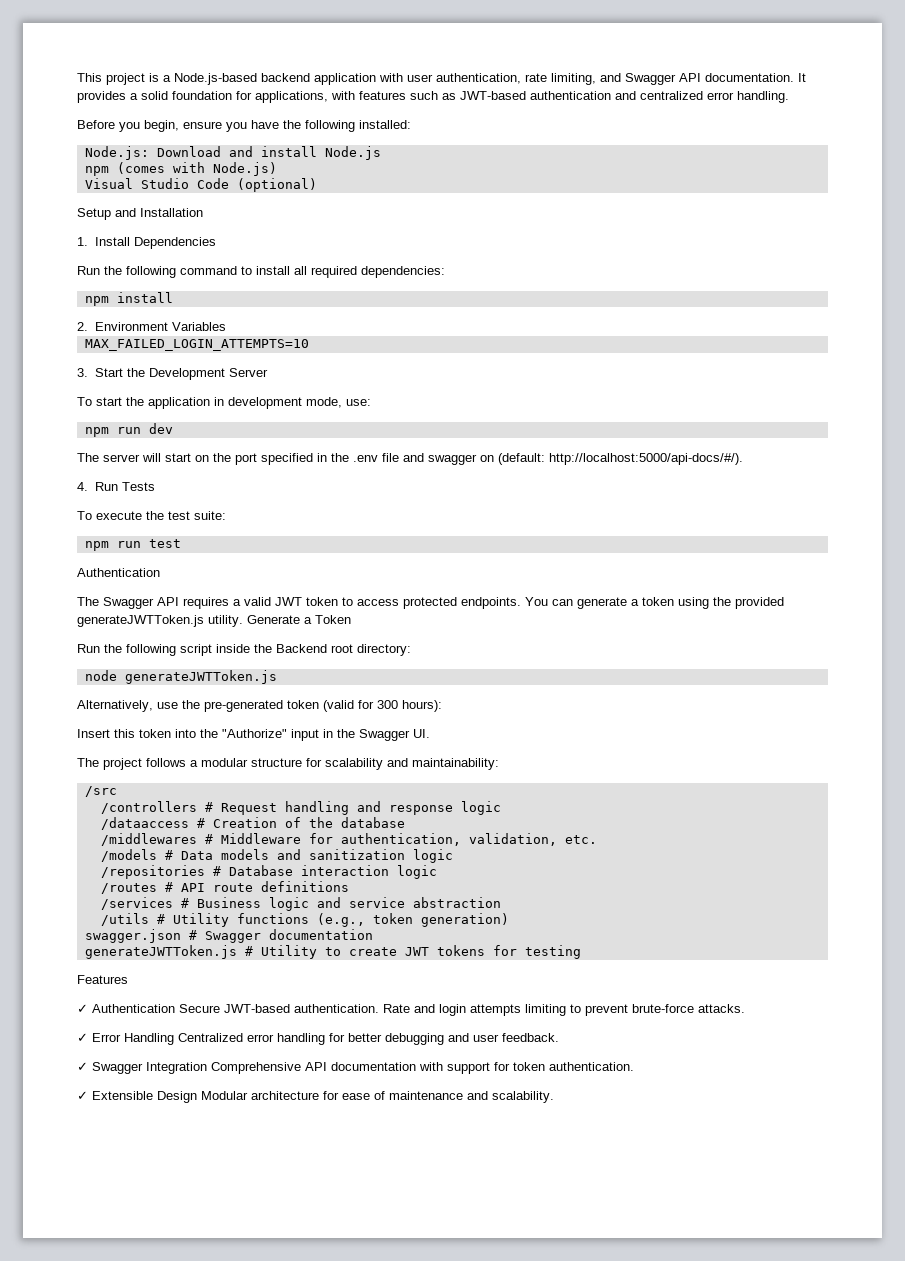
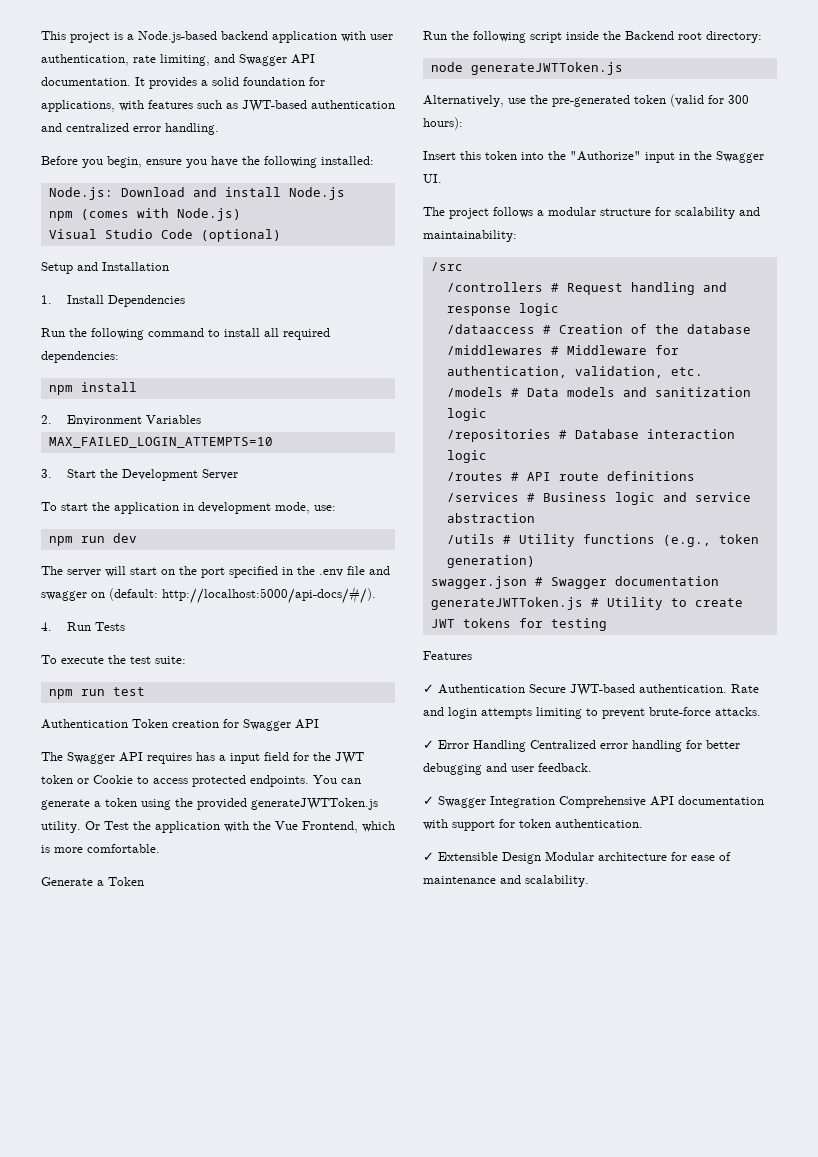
  npm run test
- Authentication
+ Authentication Token creation for Swagger API
- The Swagger API requires a valid JWT token to access protected endpoints.
+ The Swagger API requires has a input field for the JWT token or Cookie to access protected endpoints.
- You can generate a token using the provided generateJWTToken.js utility. Generate a Token
+ You can generate a token using the provided generateJWTToken.js utility. Or Test the application with the Vue Frontend, which is more comfortable.
+ Generate a Token

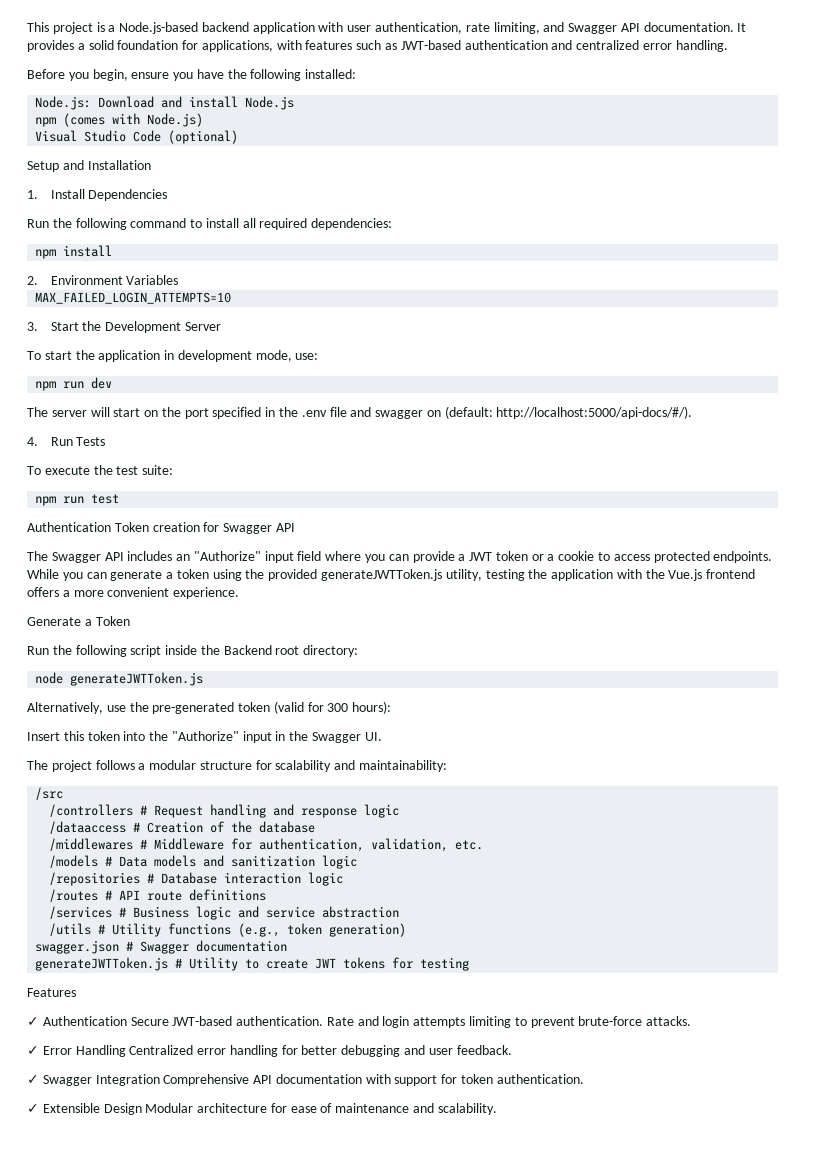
- The Swagger API requires has a input field for the JWT token or Cookie to access protected endpoints.
+ The Swagger API includes an "Authorize" input field where you can provide a JWT token or a cookie to access protected endpoints.
- You can generate a token using the provided generateJWTToken.js utility. Or Test the application with the Vue Frontend, which is more comfortable.
+ While you can generate a token using the provided generateJWTToken.js utility, testing the application with the Vue.js frontend offers a more convenient experience.

